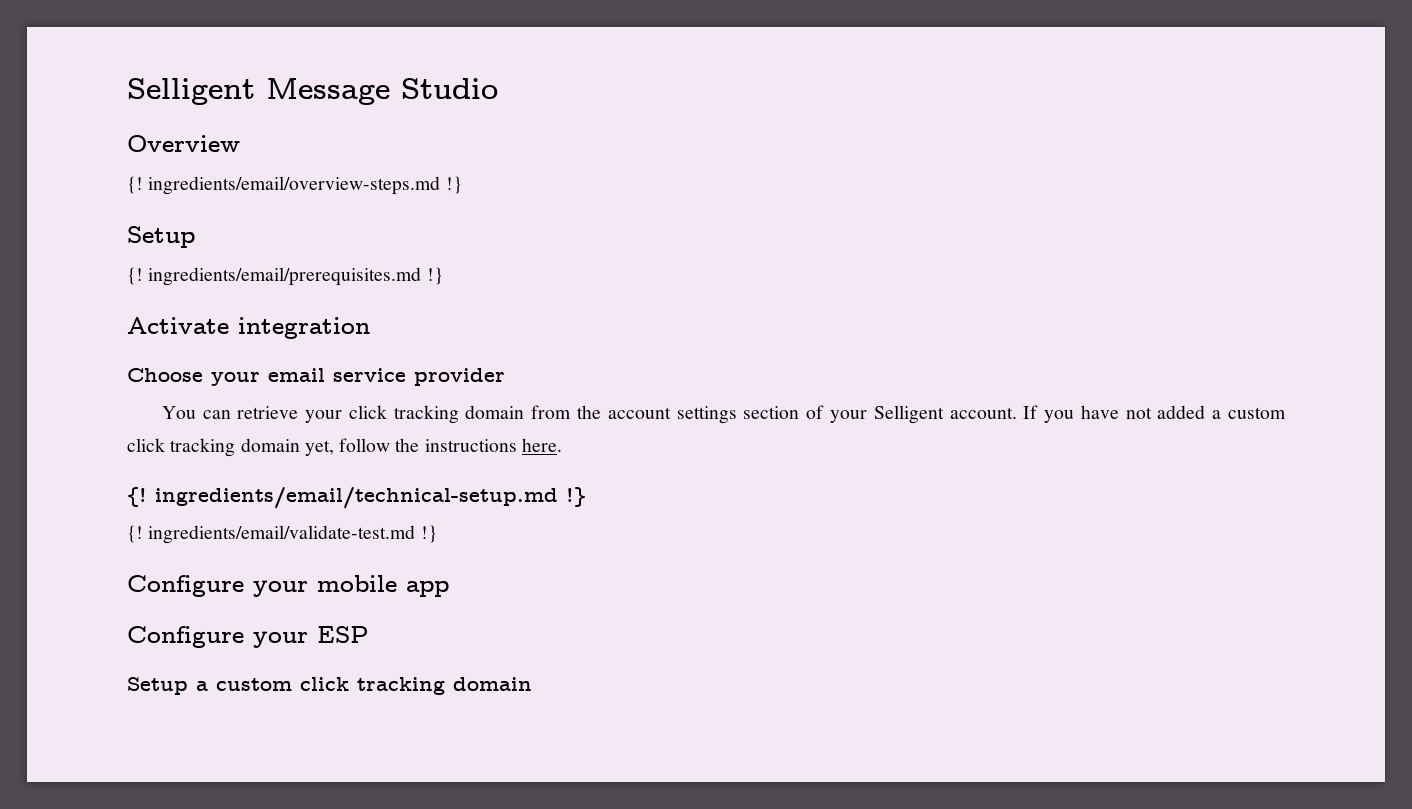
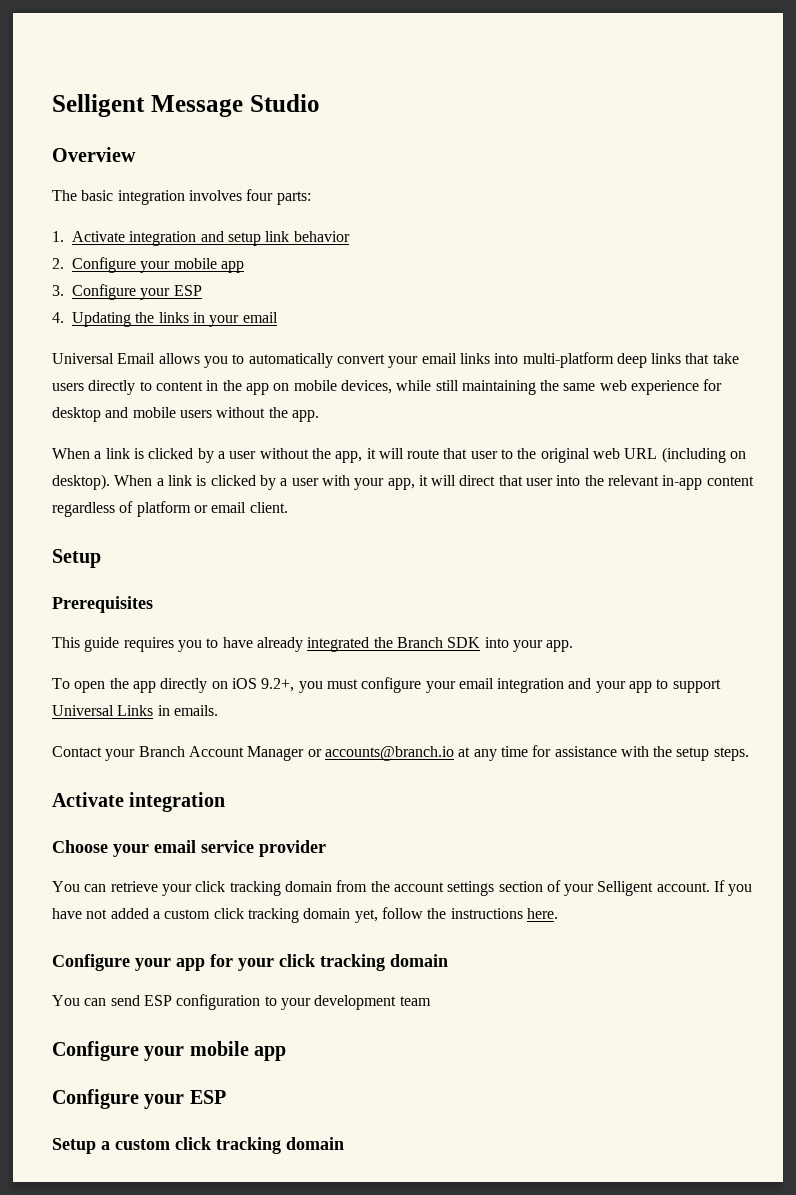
- {! ingredients/email/overview-steps.md !}
+ The basic integration involves four parts:
+ 1. Activate integration and setup link behavior
+ 2. Configure your mobile app
+ 3. Configure your ESP
+ 4. Updating the links in your email
+ Universal Email allows you to automatically convert your email links into multi-platform deep links that take users directly to content in the app on mobile devices, while still maintaining the same web experience for desktop and mobile users without the app.
+ When a link is clicked by a user without the app, it will route that user to the original web URL (including on desktop). When a link is clicked by a user with your app, it will direct that user into the relevant in-app content regardless of platform or email client.
  Setup
- {! ingredients/email/prerequisites.md !}
+ Prerequisites
+ This guide requires you to have already integrated the Branch SDK into your app.
+ To open the app directly on iOS 9.2+, you must configure your email integration and your app to support Universal Links in emails.
+ Contact your Branch Account Manager or accounts@branch.io at any time for assistance with the setup steps.
- {! ingredients/email/technical-setup.md !}
- {! ingredients/email/validate-test.md !}
+ Configure your app for your click tracking domain
+ You can send ESP configuration to your development team

